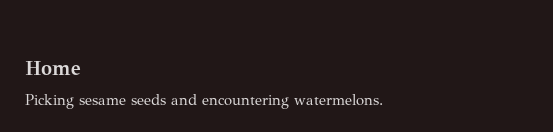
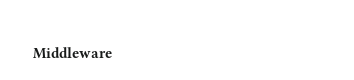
- Home
- Picking sesame seeds and encountering watermelons.
+ Middleware

